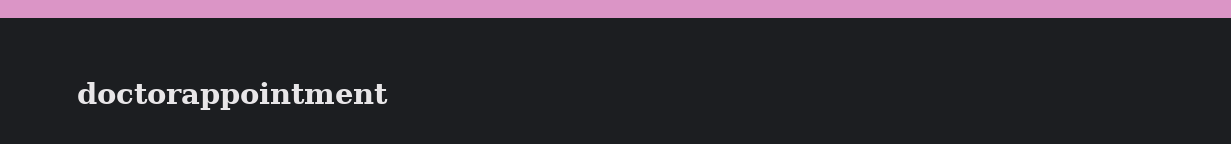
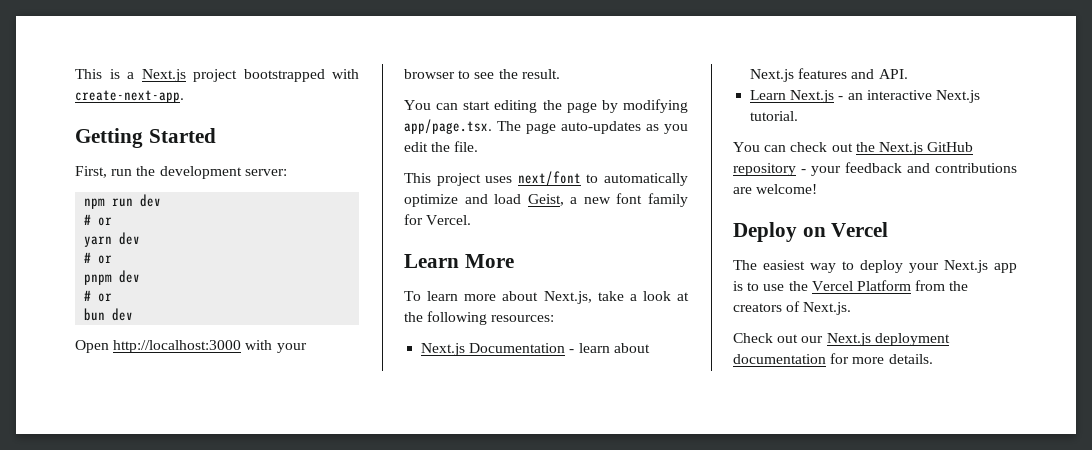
- doctorappointment
+ This is a Next.js project bootstrapped with create-next-app.
+ Getting Started
+ First, run the development server:
+ npm run dev
+ # or
+ yarn dev
+ # or
+ pnpm dev
+ # or
+ bun dev
+ Open http://localhost:3000 with your browser to see the result.
+ You can start editing the page by modifying app/page.tsx. The page auto-updates as you edit the file.
+ This project uses next/font to automatically optimize and load Geist, a new font family for Vercel.
+ Learn More
+ To learn more about Next.js, take a look at the following resources:
+ Next.js Documentation - learn about Next.js features and API.
+ Learn Next.js - an interactive Next.js tutorial.
+ You can check out the Next.js GitHub repository - your feedback and contributions are welcome!
+ Deploy on Vercel
+ The easiest way to deploy your Next.js app is to use the Vercel Platform from the creators of Next.js.
+ Check out our Next.js deployment documentation for more details.

